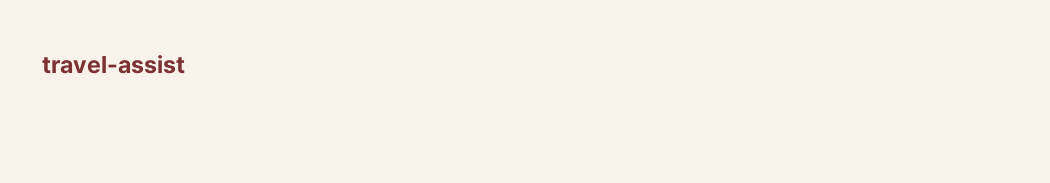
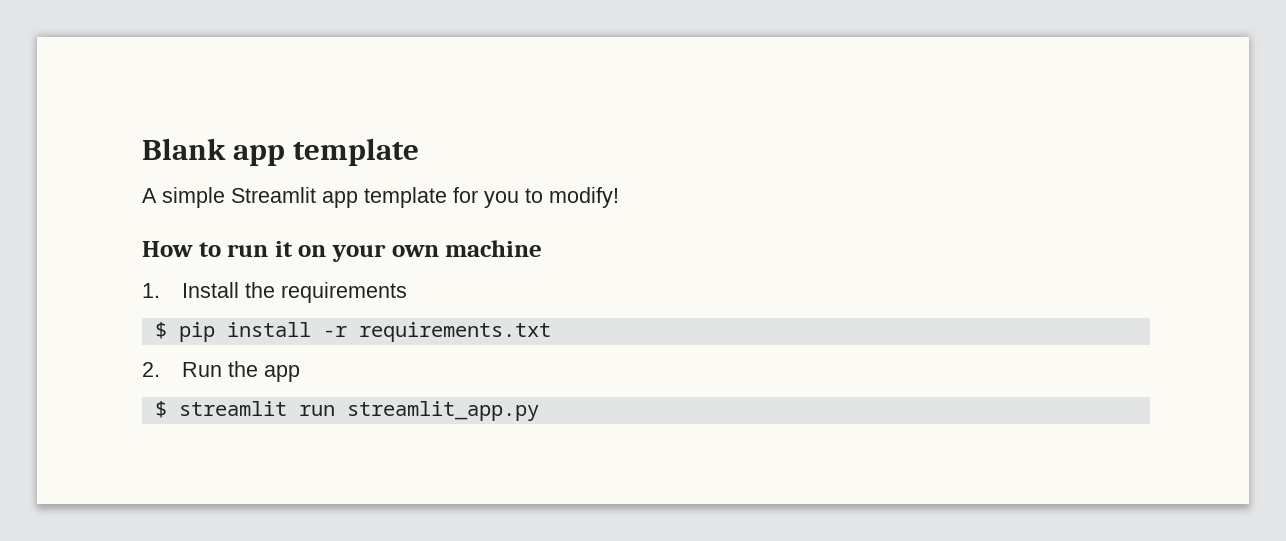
- travel-assist
+ Blank app template
+ A simple Streamlit app template for you to modify!
+ How to run it on your own machine
+ 1. Install the requirements
+ $ pip install -r requirements.txt
+ 2. Run the app
+ $ streamlit run streamlit_app.py

